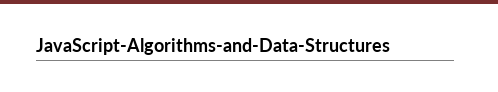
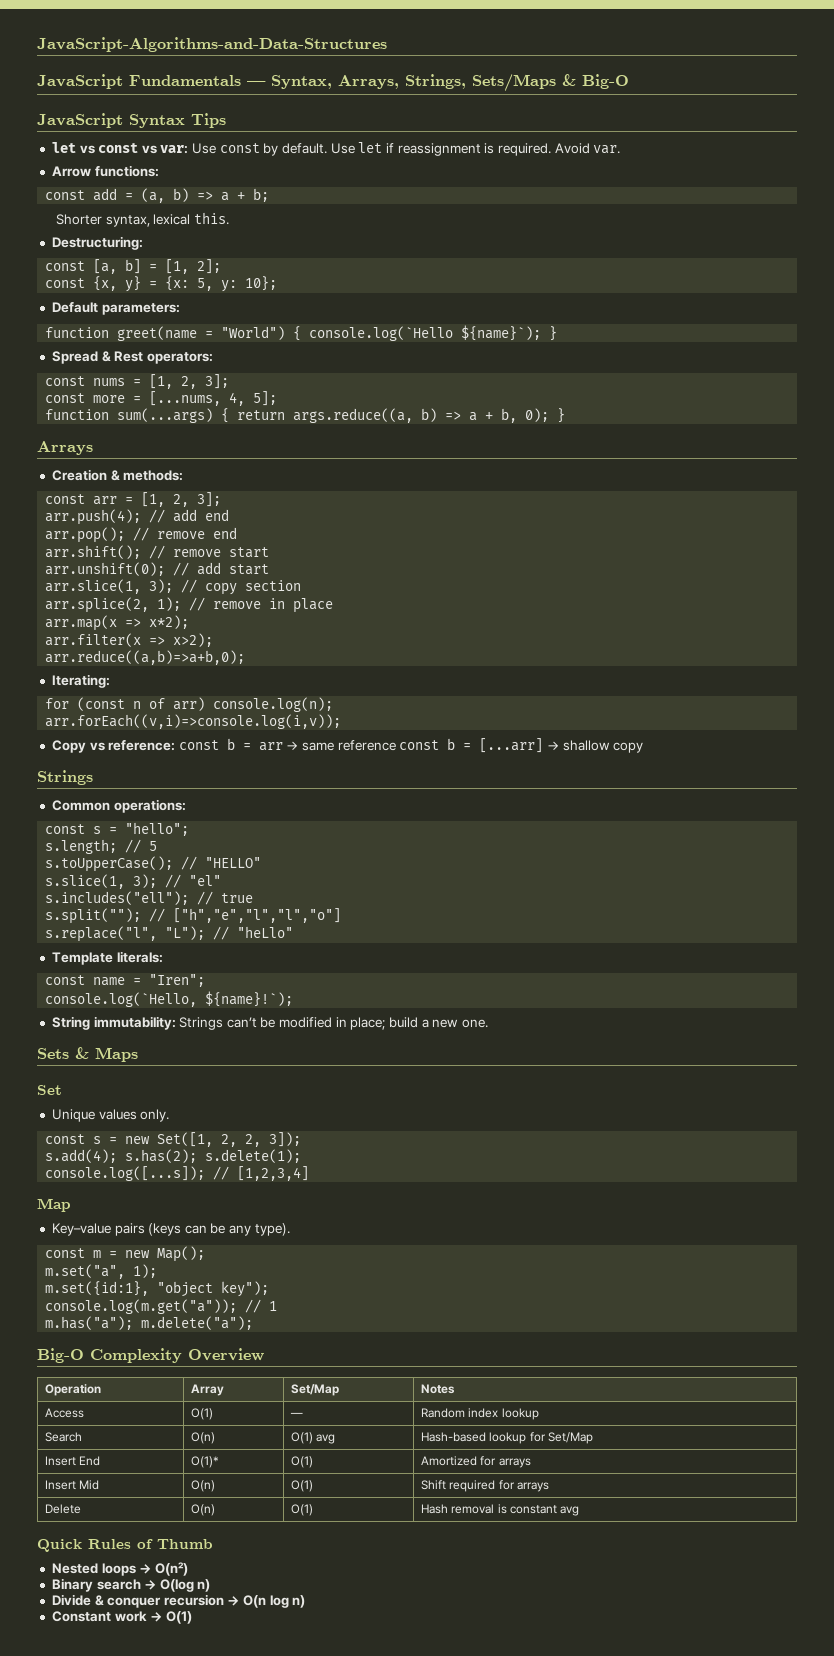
+ JavaScript Fundamentals — Syntax, Arrays, Strings, Sets/Maps & Big-O
+ JavaScript Syntax Tips
+ let vs const vs var: Use const by default. Use let if reassignment is required. Avoid var.
+ Arrow functions:
+ const add = (a, b) => a + b;
+ Shorter syntax, lexical this.
+ Destructuring:
+ const [a, b] = [1, 2];
+ const {x, y} = {x: 5, y: 10};
+ Default parameters:
+ function greet(name = "World") { console.log(`Hello ${name}`); }
+ Spread & Rest operators:
+ const nums = [1, 2, 3];
+ const more = [...nums, 4, 5];
+ function sum(...args) { return args.reduce((a, b) => a + b, 0); }
+ Arrays
+ Creation & methods:
+ const arr = [1, 2, 3];
+ arr.push(4); // add end
+ arr.pop(); // remove end
+ arr.shift(); // remove start
+ arr.unshift(0); // add start
+ arr.slice(1, 3); // copy section
+ arr.splice(2, 1); // remove in place
+ arr.map(x => x*2);
+ arr.filter(x => x>2);
+ arr.reduce((a,b)=>a+b,0);
+ Iterating:
+ for (const n of arr) console.log(n);
+ arr.forEach((v,i)=>console.log(i,v));
+ Copy vs reference: const b = arr → same reference const b = [...arr] → shallow copy
+ Strings
+ Common operations:
+ const s = "hello";
+ s.length; // 5
+ s.toUpperCase(); // "HELLO"
+ s.slice(1, 3); // "el"
+ s.includes("ell"); // true
+ s.split(""); // ["h","e","l","l","o"]
+ s.replace("l", "L"); // "heLlo"
+ Template literals:
+ const name = "Iren";
+ console.log(`Hello, ${name}!`);
+ String immutability: Strings can’t be modified in place; build a new one.
+ Sets & Maps
+ Set
+ Unique values only.
+ const s = new Set([1, 2, 2, 3]);
+ s.add(4); s.has(2); s.delete(1);
+ console.log([...s]); // [1,2,3,4]
+ Map
+ Key–value pairs (keys can be any type).
+ const m = new Map();
+ m.set("a", 1);
+ m.set({id:1}, "object key");
+ console.log(m.get("a")); // 1
+ m.has("a"); m.delete("a");
+ Big-O Complexity Overview
+ Operation | Array | Set/Map | Notes
+ Access | O(1) | — | Random index lookup
+ Search | O(n) | O(1) avg | Hash-based lookup for Set/Map
+ Insert End | O(1)* | O(1) | Amortized for arrays
+ Insert Mid | O(n) | O(1) | Shift required for arrays
+ Delete | O(n) | O(1) | Hash removal is constant avg
+ Quick Rules of Thumb
+ Nested loops → O(n²)
+ Binary search → O(log n)
+ Divide & conquer recursion → O(n log n)
+ Constant work → O(1)

